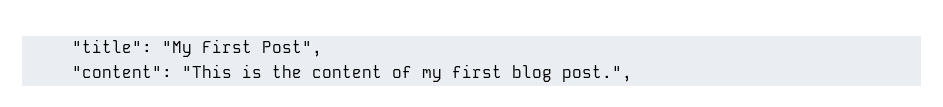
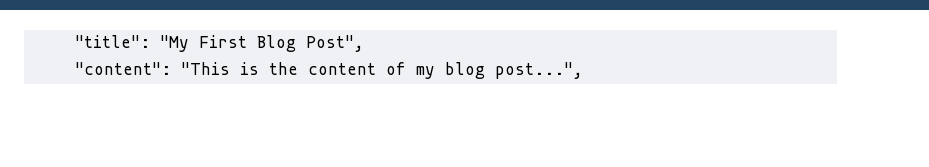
- "title": "My First Post",
+ "title": "My First Blog Post",
- "content": "This is the content of my first blog post.",
+ "content": "This is the content of my blog post...",

